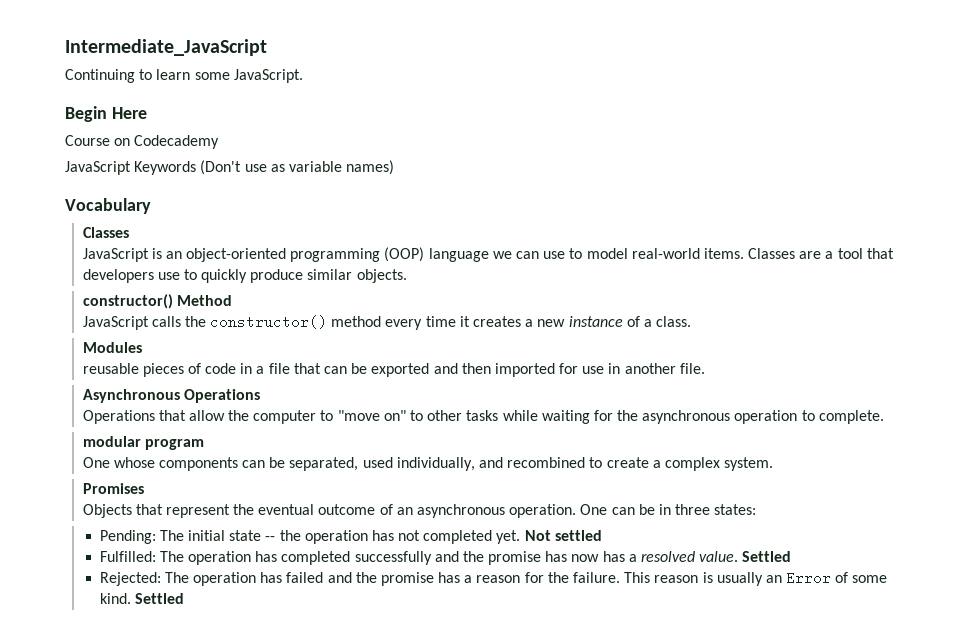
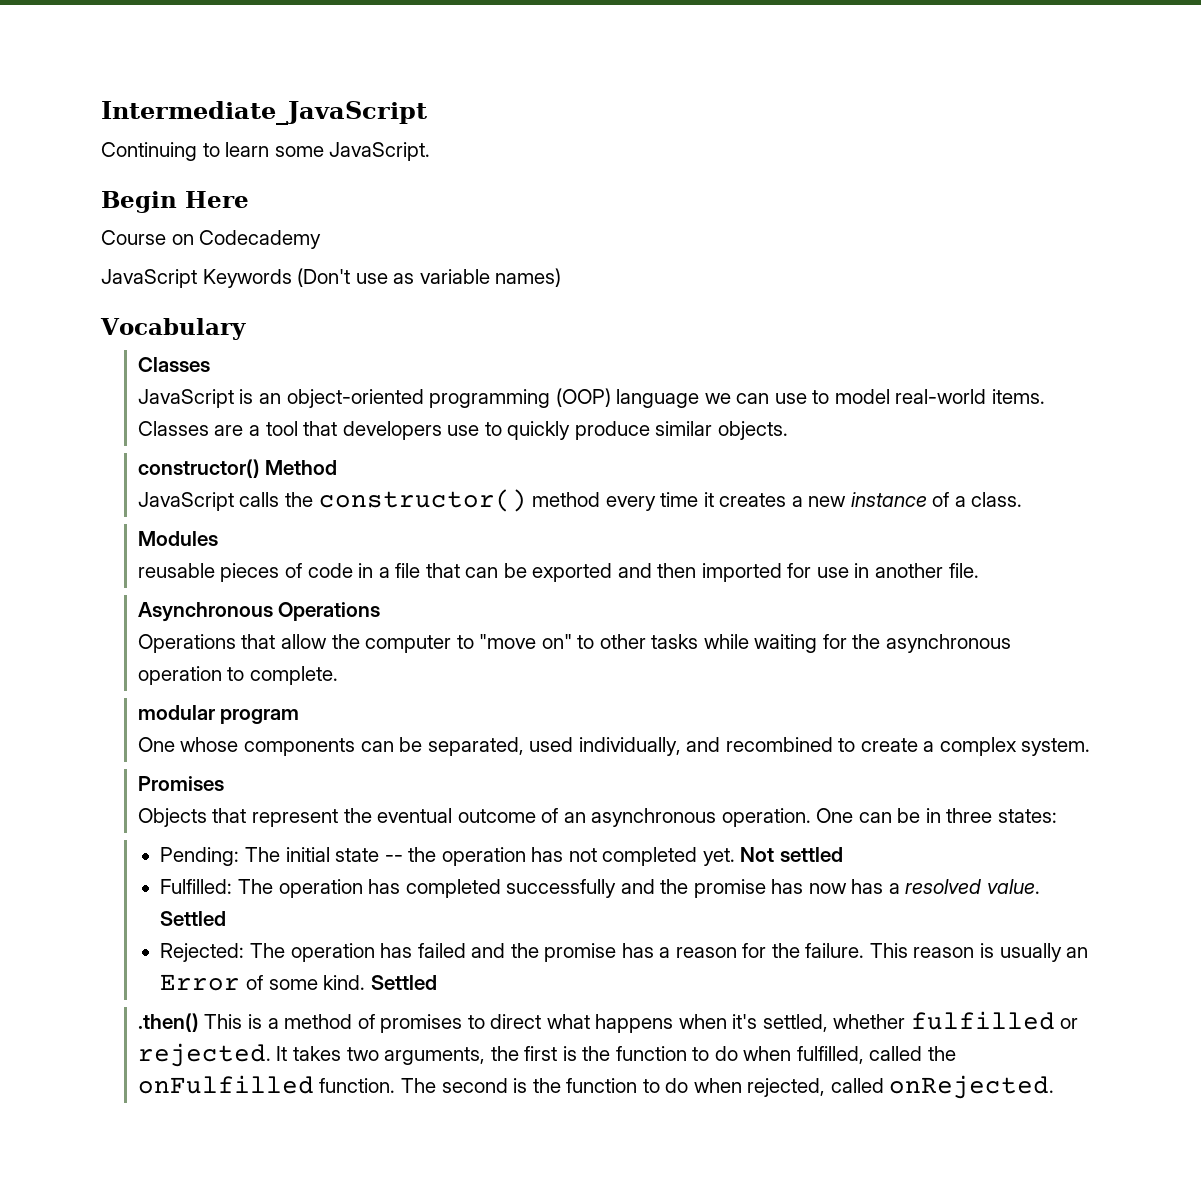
+ .then() This is a method of promises to direct what happens when it's settled, whether fulfilled or rejected. It takes two arguments, the first is the function to do when fulfilled, called the onFulfilled function. The second is the function to do when rejected, called onRejected.

